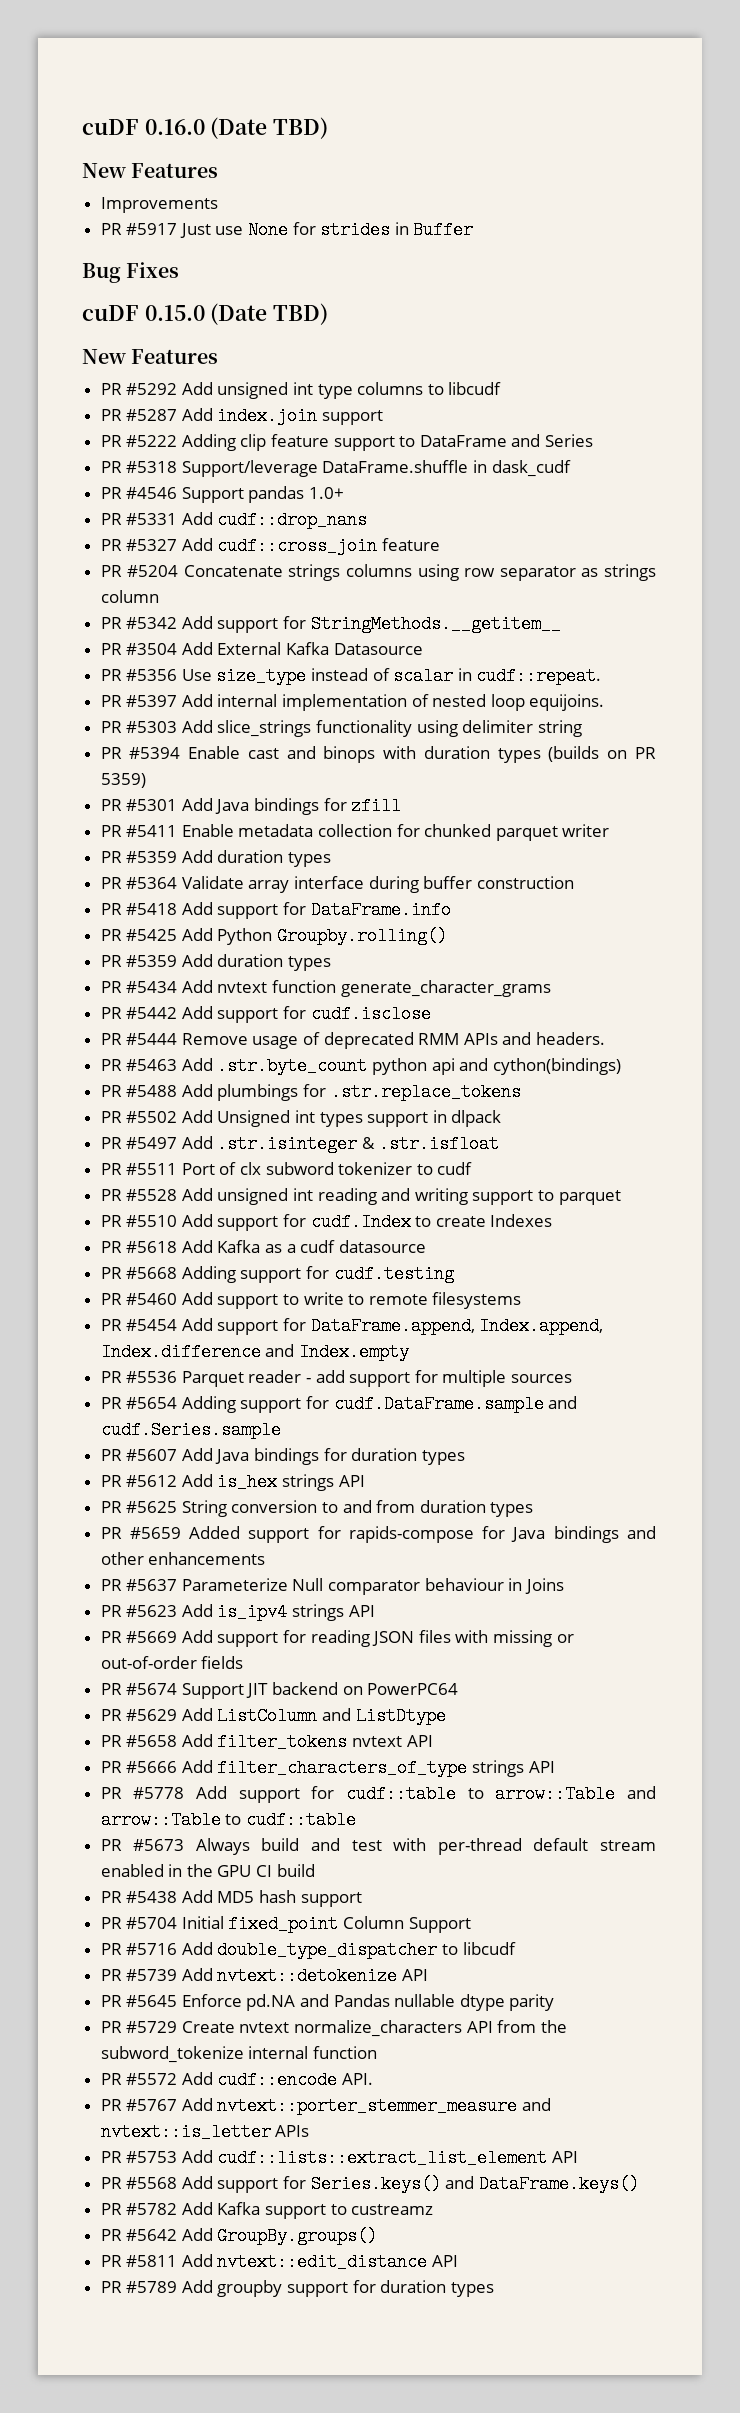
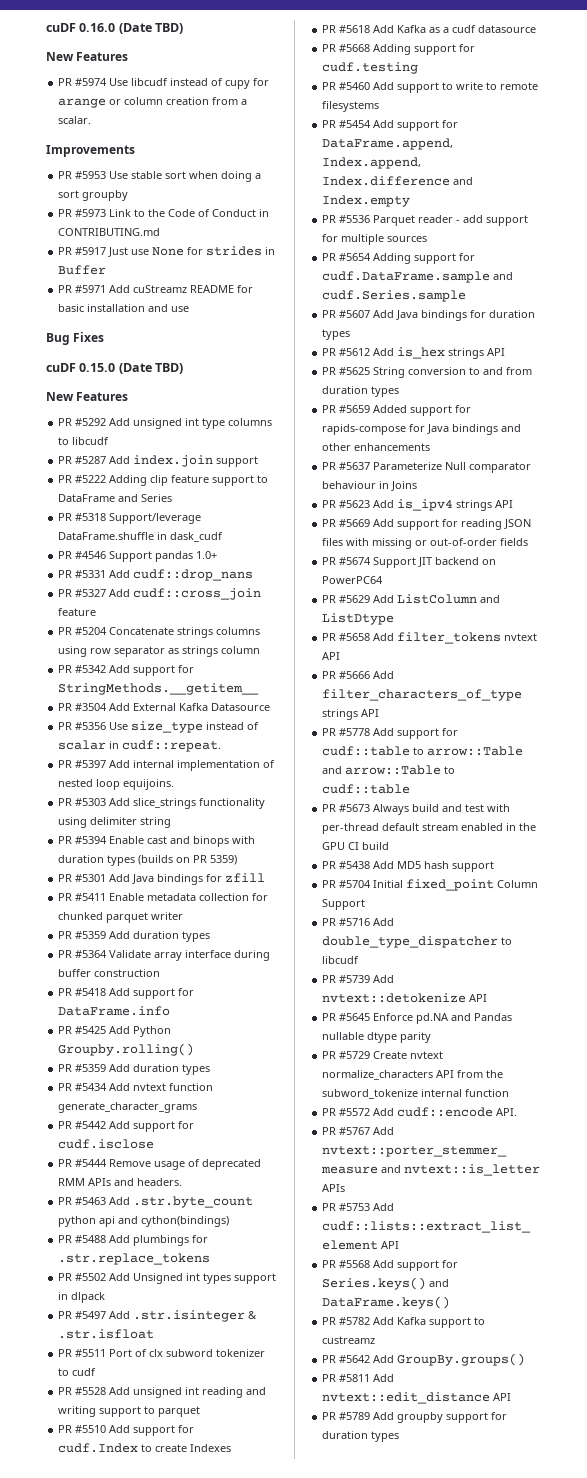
+ PR #5974 Use libcudf instead of cupy for arange or column creation from a scalar.
  Improvements
+ PR #5953 Use stable sort when doing a sort groupby
+ PR #5973 Link to the Code of Conduct in CONTRIBUTING.md
+ PR #5971 Add cuStreamz README for basic installation and use

